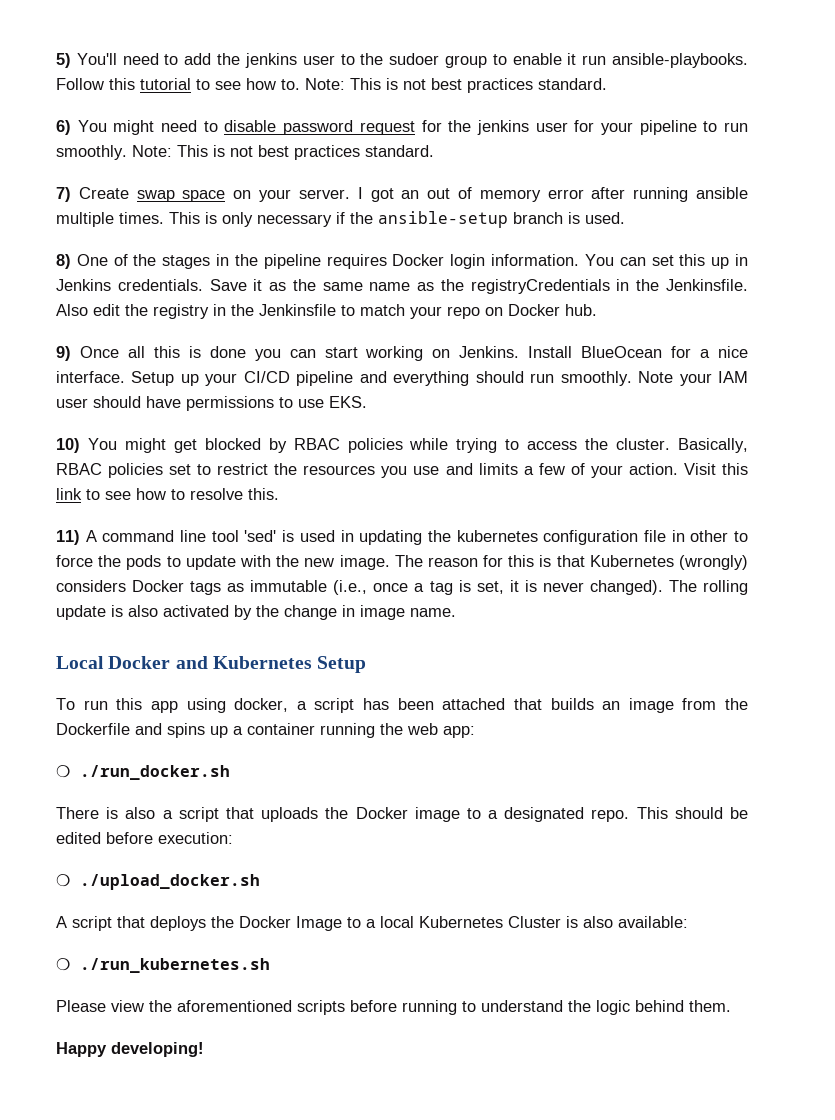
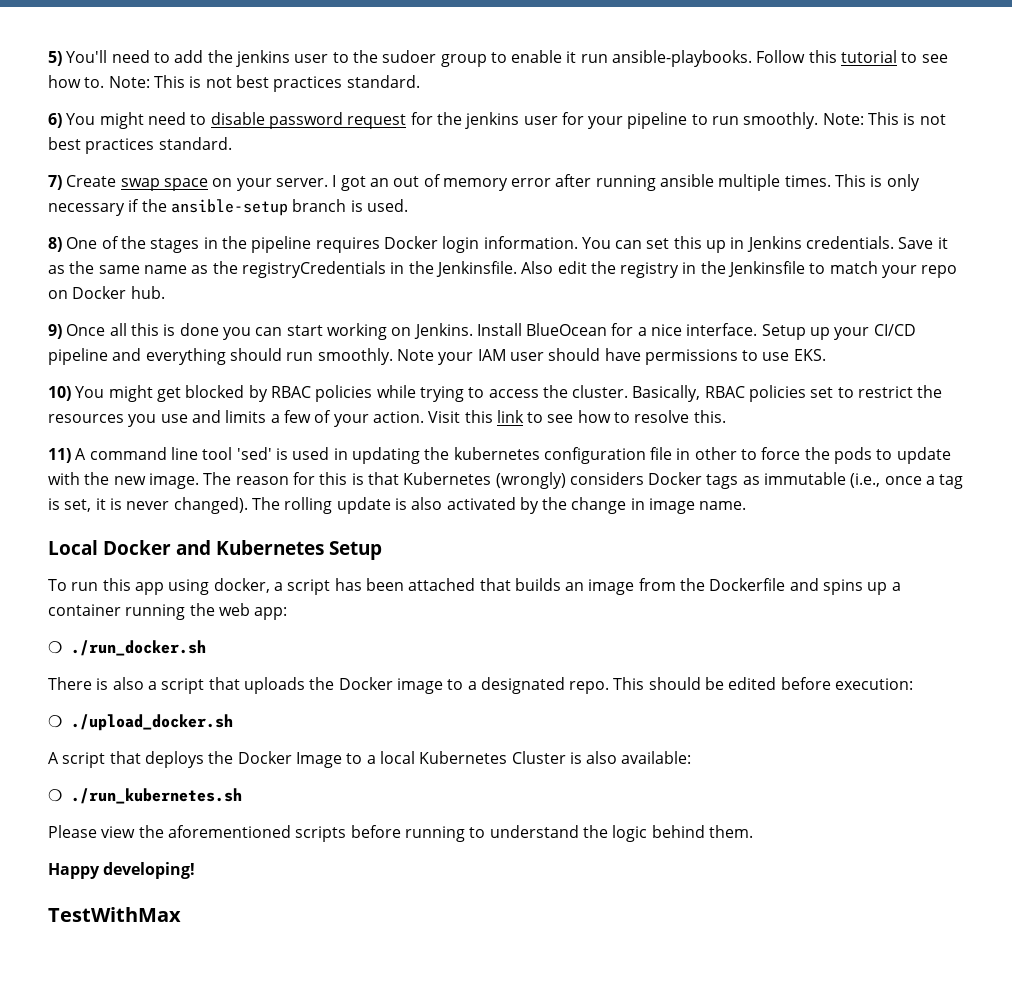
+ TestWithMax

